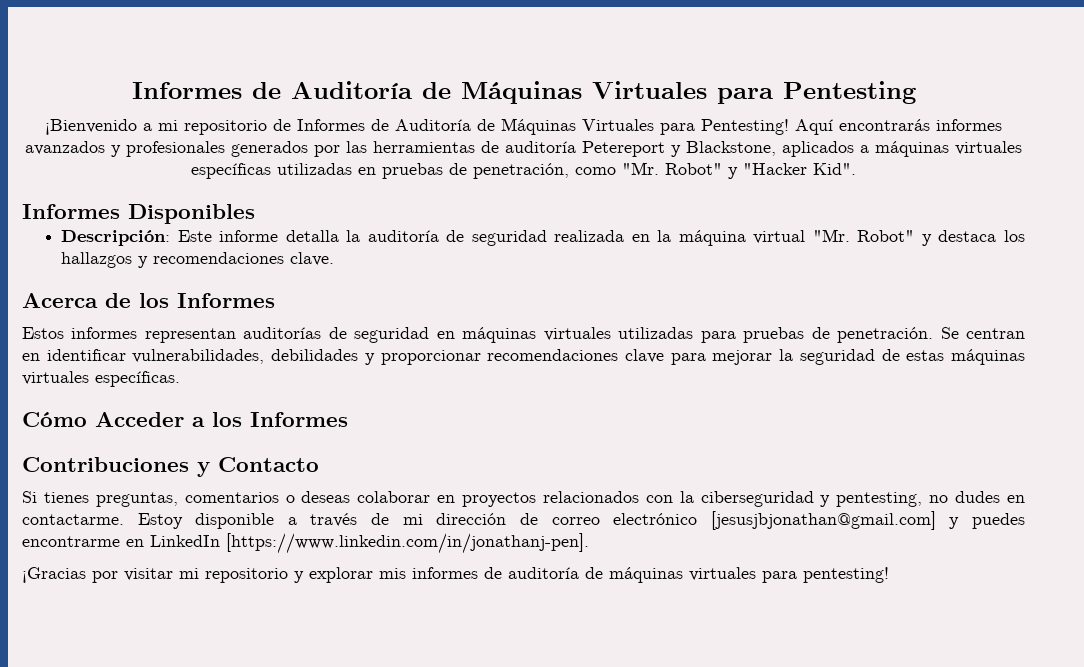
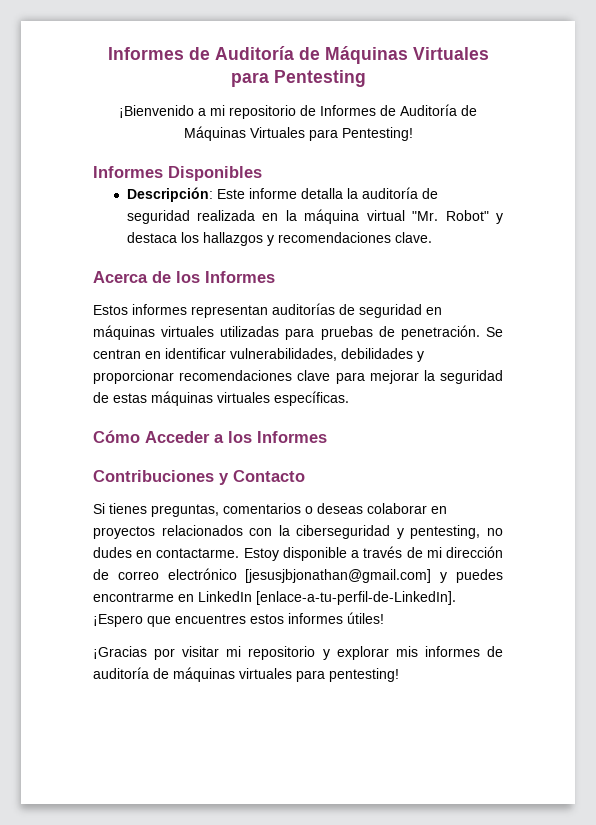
- Aquí encontrarás informes avanzados y profesionales generados por las herramientas de auditoría Petereport y Blackstone, aplicados a máquinas virtuales específicas utilizadas en pruebas de penetración, como "Mr. Robot" y "Hacker Kid".
- Estoy disponible a través de mi dirección de correo electrónico [jesusjbjonathan@gmail.com] y puedes encontrarme en LinkedIn [https://www.linkedin.com/in/jonathanj-pen].
+ Estoy disponible a través de mi dirección de correo electrónico [jesusjbjonathan@gmail.com] y puedes encontrarme en LinkedIn [enlace-a-tu-perfil-de-LinkedIn]. ¡Espero que encuentres estos informes útiles!

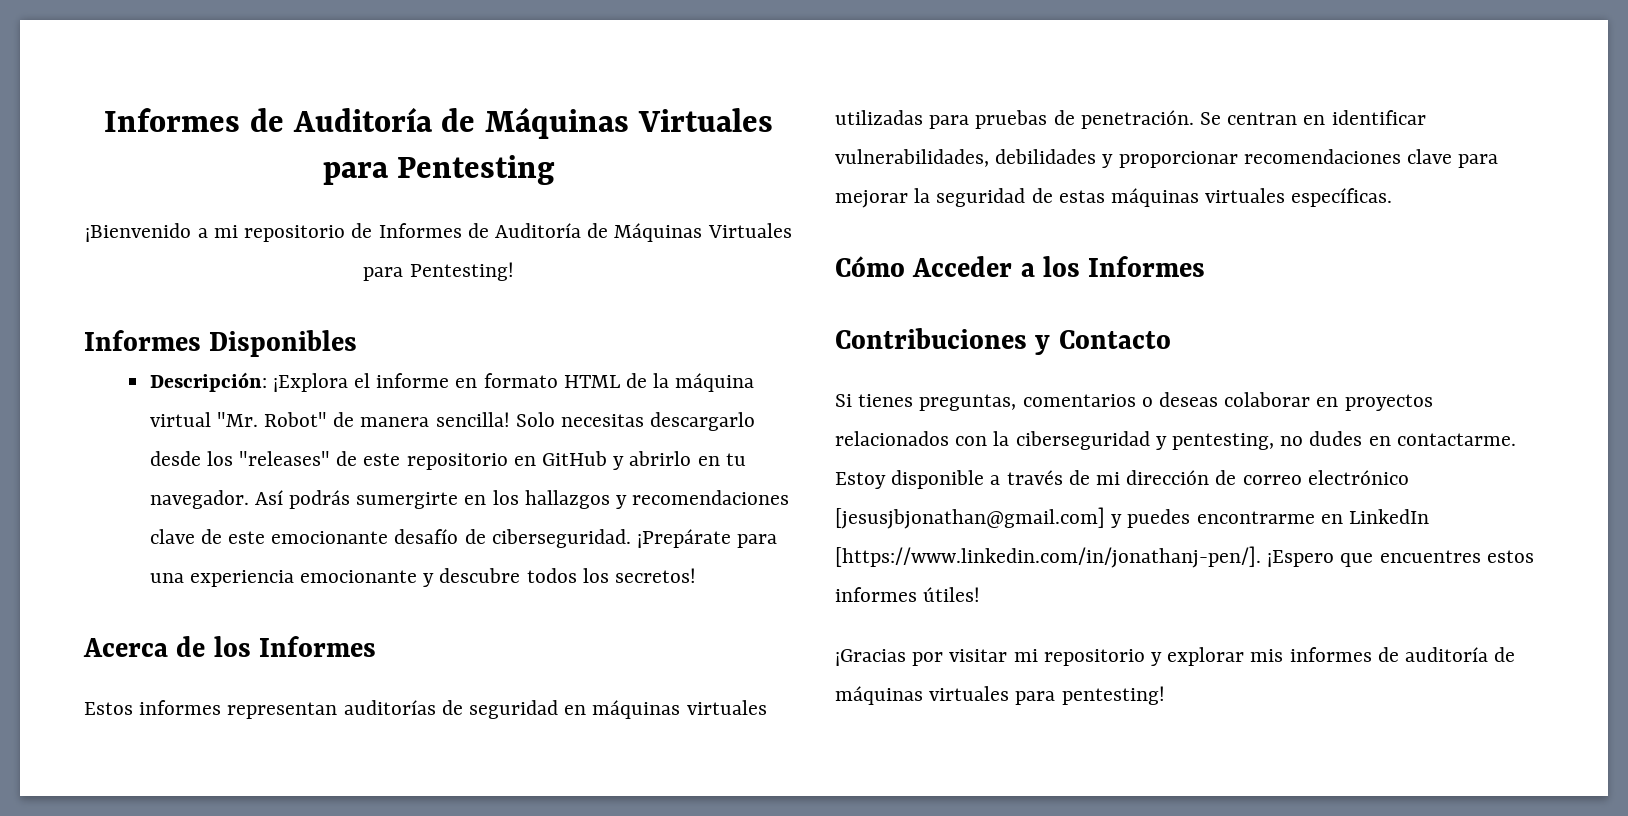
- Descripción: Este informe detalla la auditoría de seguridad realizada en la máquina virtual "Mr. Robot" y destaca los hallazgos y recomendaciones clave.
+ Descripción: ¡Explora el informe en formato HTML de la máquina virtual "Mr. Robot" de manera sencilla! Solo necesitas descargarlo desde los "releases" de este repositorio en GitHub y abrirlo en tu navegador. Así podrás sumergirte en los hallazgos y recomendaciones clave de este emocionante desafío de ciberseguridad. ¡Prepárate para una experiencia emocionante y descubre todos los secretos!
- Estoy disponible a través de mi dirección de correo electrónico [jesusjbjonathan@gmail.com] y puedes encontrarme en LinkedIn [enlace-a-tu-perfil-de-LinkedIn]. ¡Espero que encuentres estos informes útiles!
+ Estoy disponible a través de mi dirección de correo electrónico [jesusjbjonathan@gmail.com] y puedes encontrarme en LinkedIn [https://www.linkedin.com/in/jonathanj-pen/]. ¡Espero que encuentres estos informes útiles!

